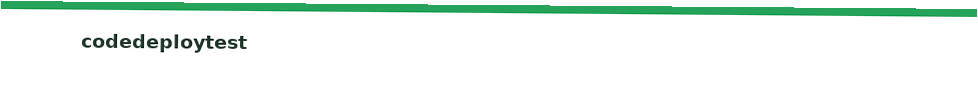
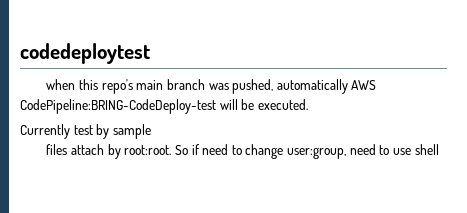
+ when this repo's main branch was pushed, automatically AWS CodePipeline:BRING-CodeDeploy-test will be executed.
+ Currently test by sample
+ files attach by root:root. So if need to change user:group, need to use shell

